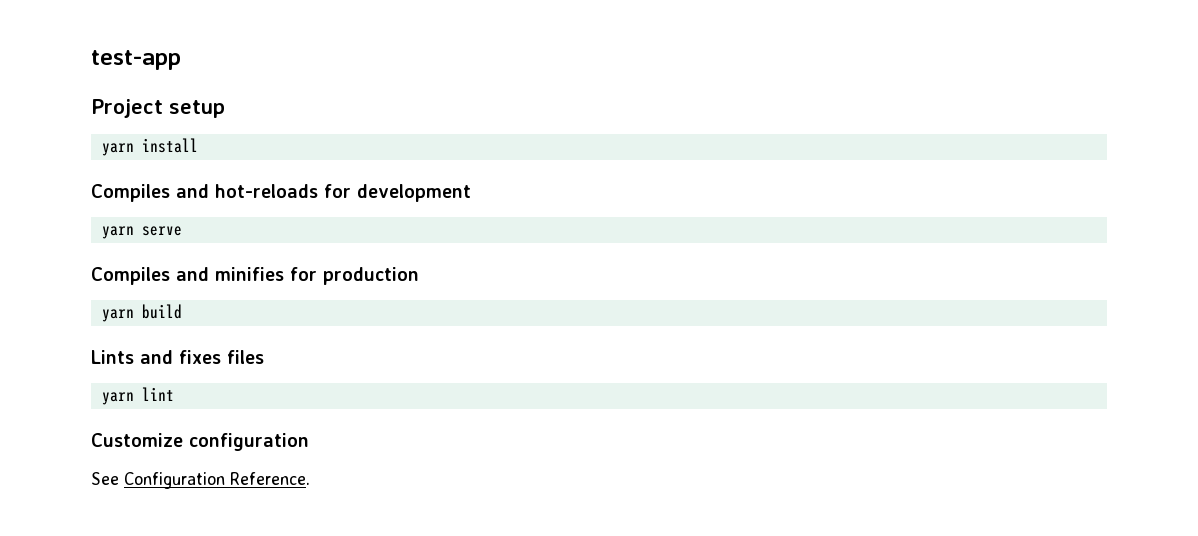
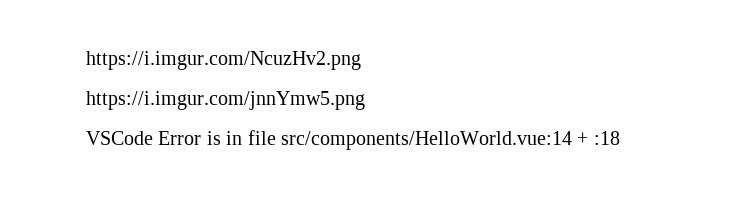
- test-app
- Project setup
- yarn install
- Compiles and hot-reloads for development
- yarn serve
- Compiles and minifies for production
- yarn build
- Lints and fixes files
- yarn lint
- Customize configuration
- See Configuration Reference.
+ https://i.imgur.com/NcuzHv2.png
+ https://i.imgur.com/jnnYmw5.png
+ VSCode Error is in file src/components/HelloWorld.vue:14 + :18

